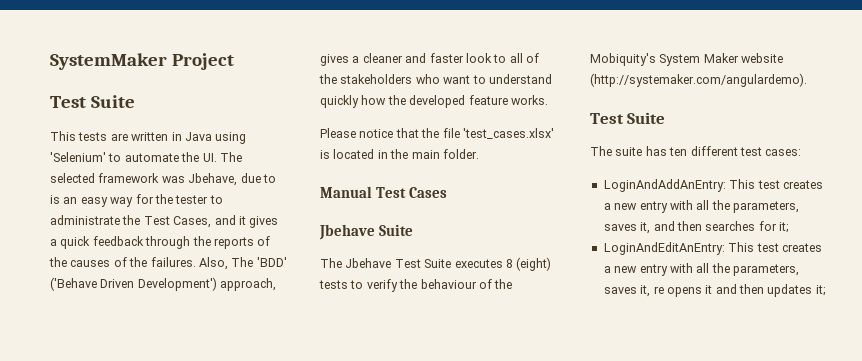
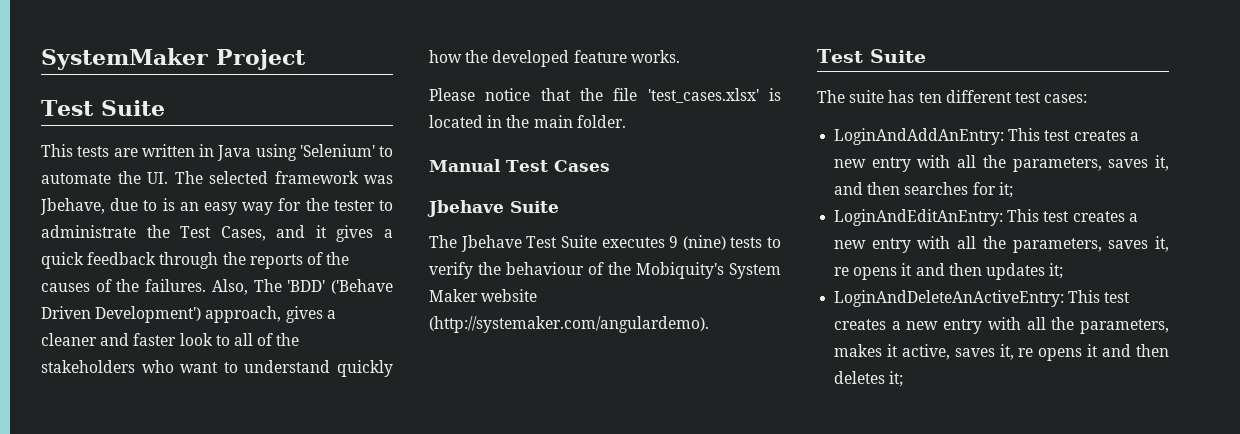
- The Jbehave Test Suite executes 8 (eight) tests to verify the behaviour of the Mobiquity's System Maker website (http://systemaker.com/angulardemo).
+ The Jbehave Test Suite executes 9 (nine) tests to verify the behaviour of the Mobiquity's System Maker website (http://systemaker.com/angulardemo).
+ LoginAndDeleteAnActiveEntry: This test creates a new entry with all the parameters, makes it active, saves it, re opens it and then deletes it;

